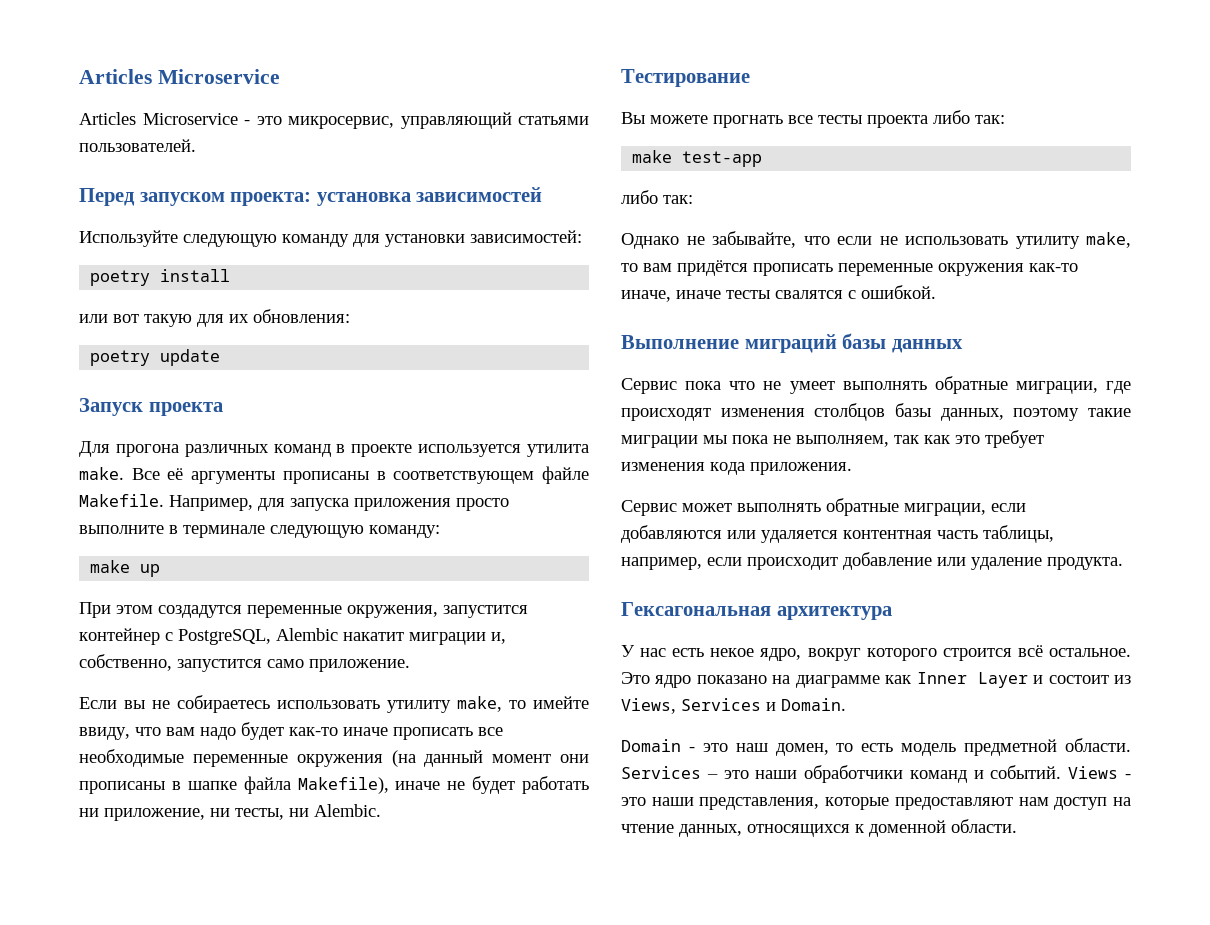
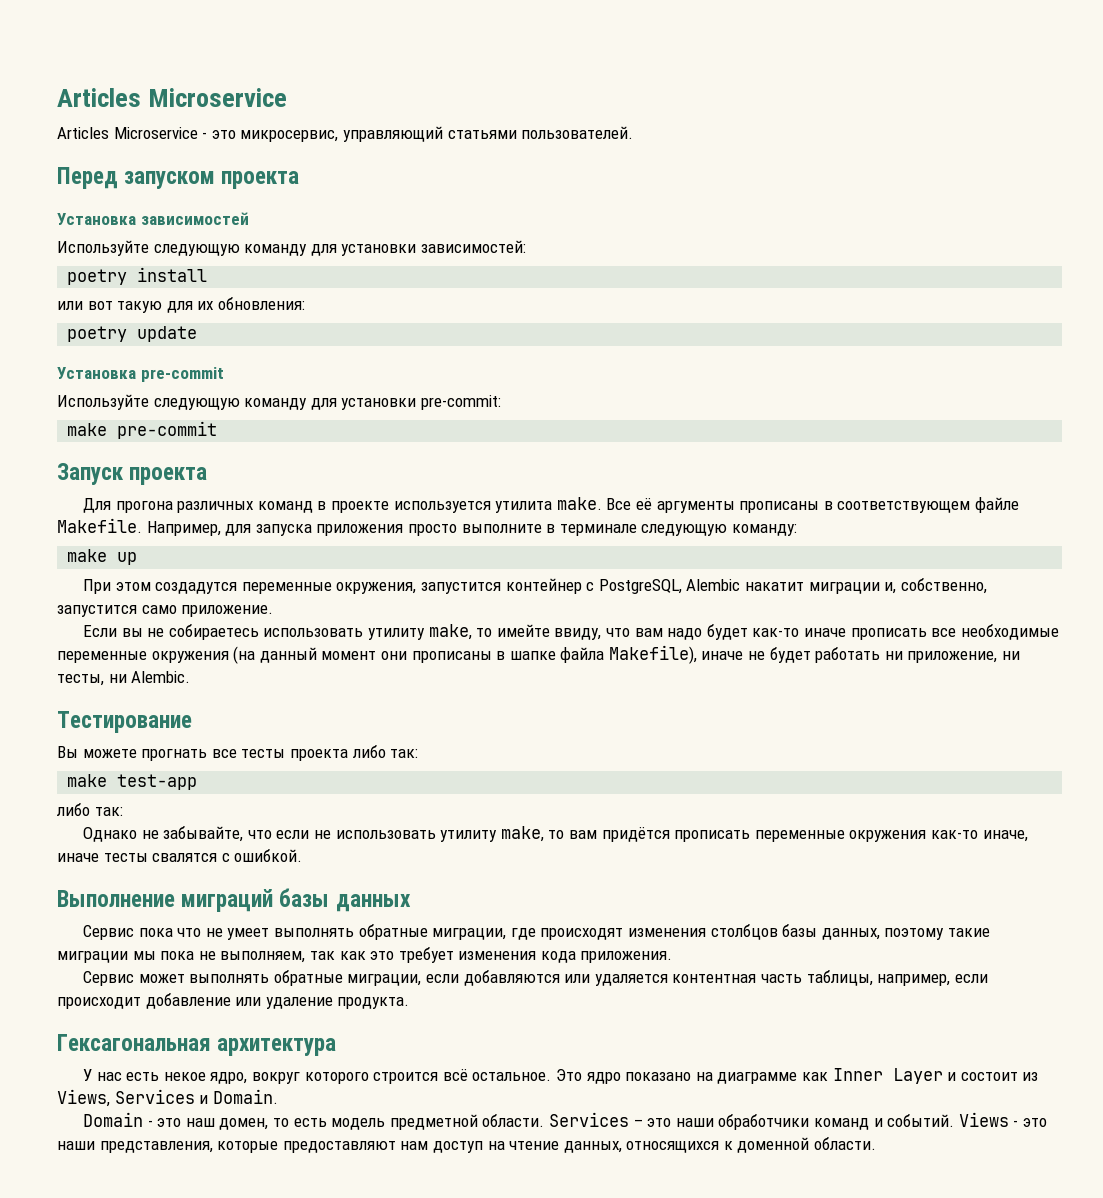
- Перед запуском проекта: установка зависимостей
+ Перед запуском проекта
+ Установка зависимостей
+ Установка pre-commit
+ Используйте следующую команду для установки pre-commit:
+ make pre-commit

